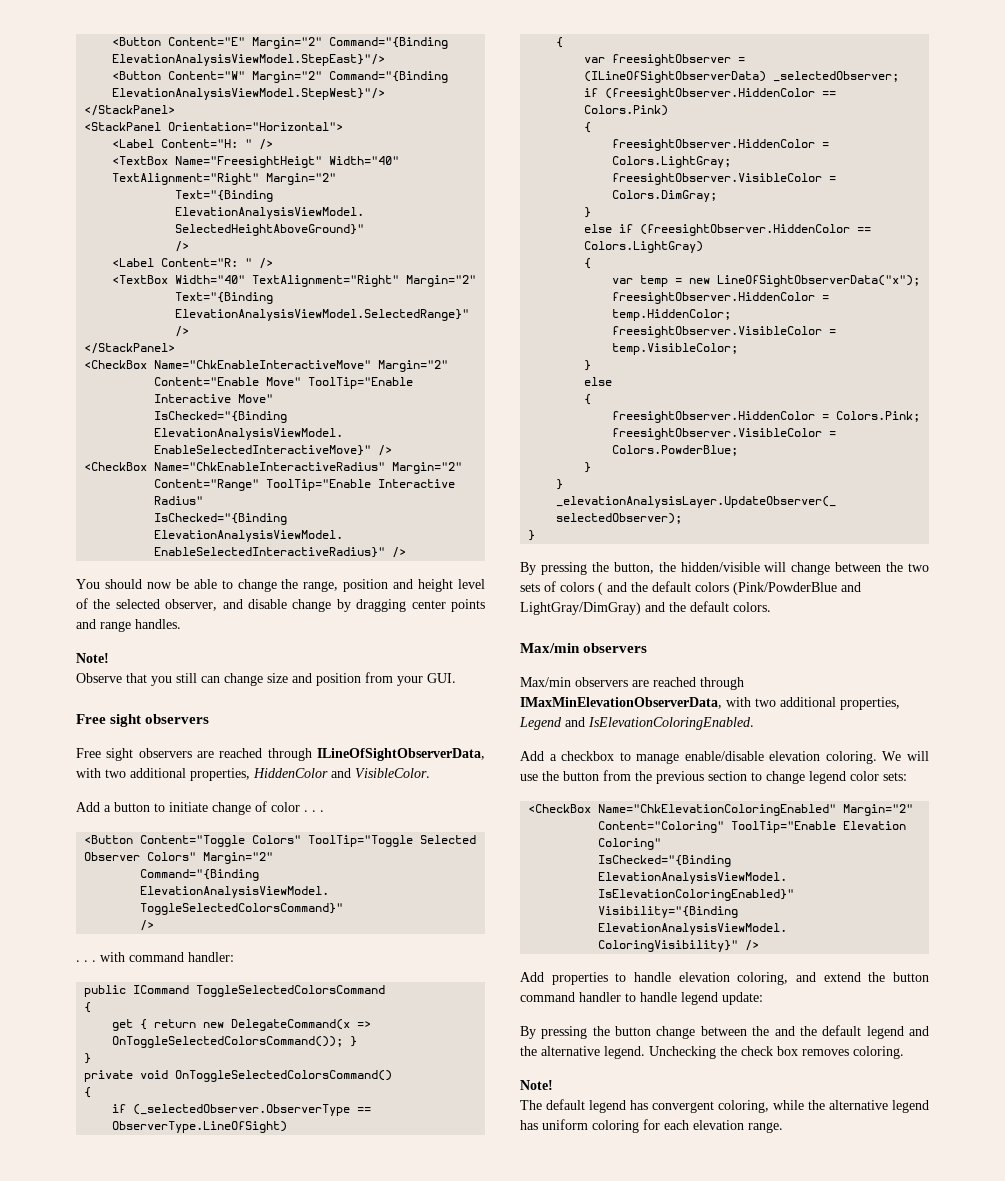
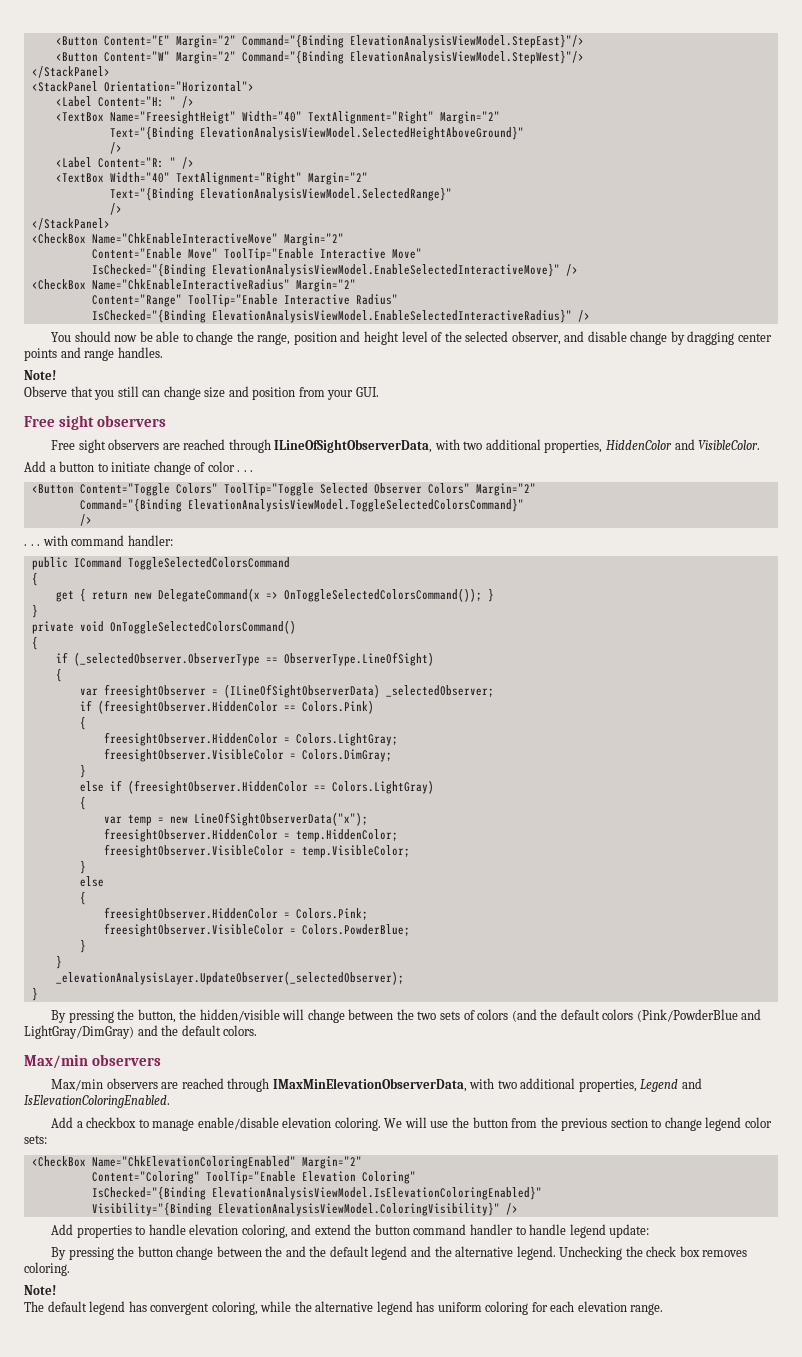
- By pressing the button, the hidden/visible will change between the two sets of colors ( and the default colors (Pink/PowderBlue and LightGray/DimGray) and the default colors.
+ By pressing the button, the hidden/visible will change between the two sets of colors (and the default colors (Pink/PowderBlue and LightGray/DimGray) and the default colors.

